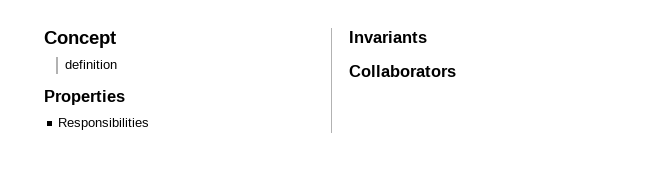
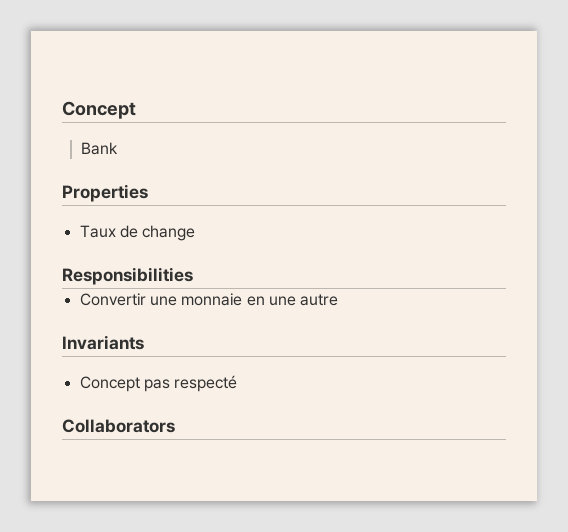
- definition
+ Bank
+ Taux de change
  Responsibilities
+ Convertir une monnaie en une autre
  Invariants
+ Concept pas respecté

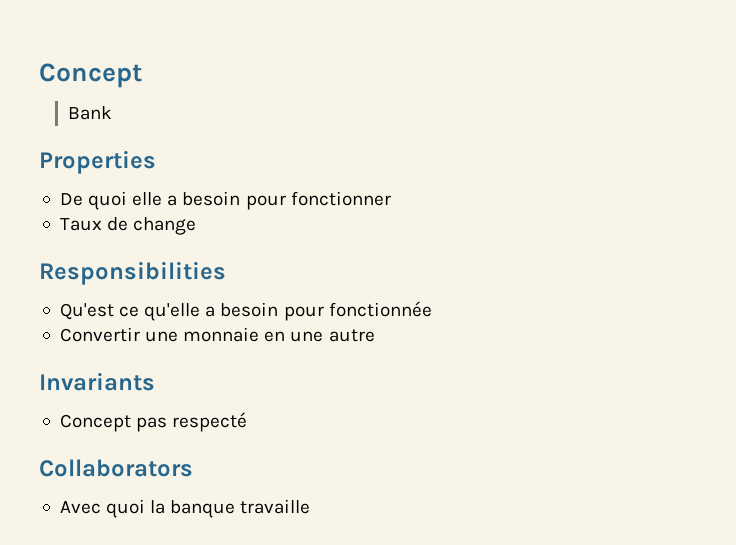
+ De quoi elle a besoin pour fonctionner
  Taux de change
  Responsibilities
+ Qu'est ce qu'elle a besoin pour fonctionnée
+ Avec quoi la banque travaille

